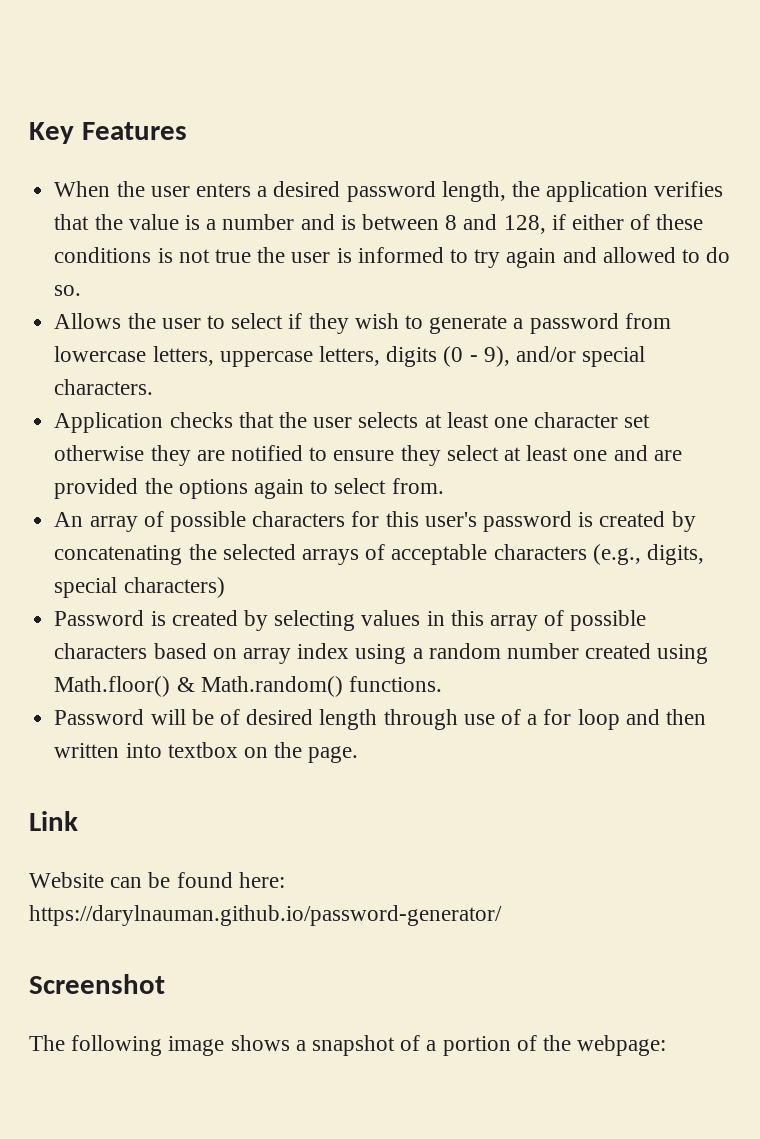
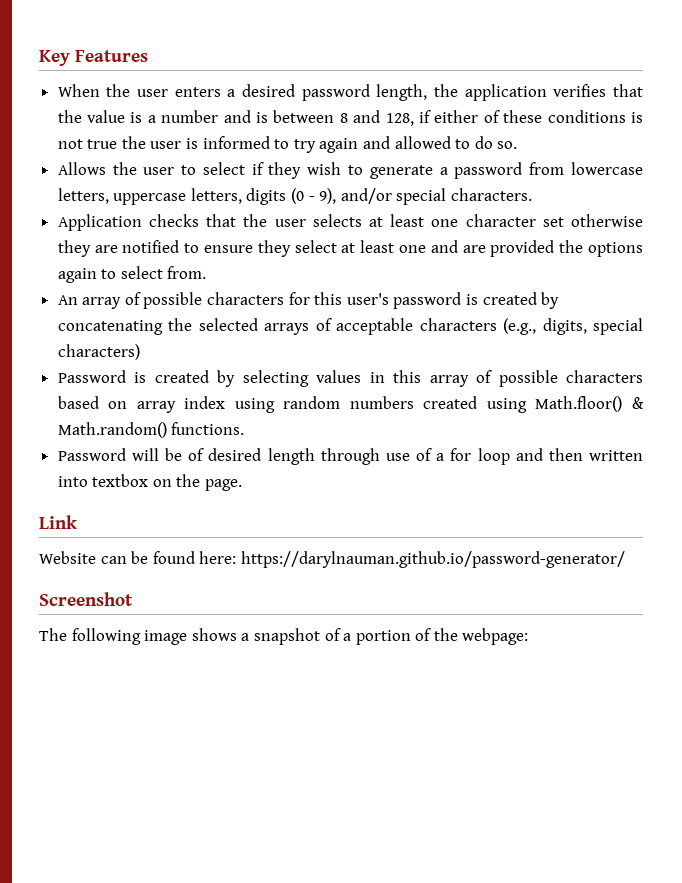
- Password is created by selecting values in this array of possible characters based on array index using a random number created using Math.floor() & Math.random() functions.
+ Password is created by selecting values in this array of possible characters based on array index using random numbers created using Math.floor() & Math.random() functions.

